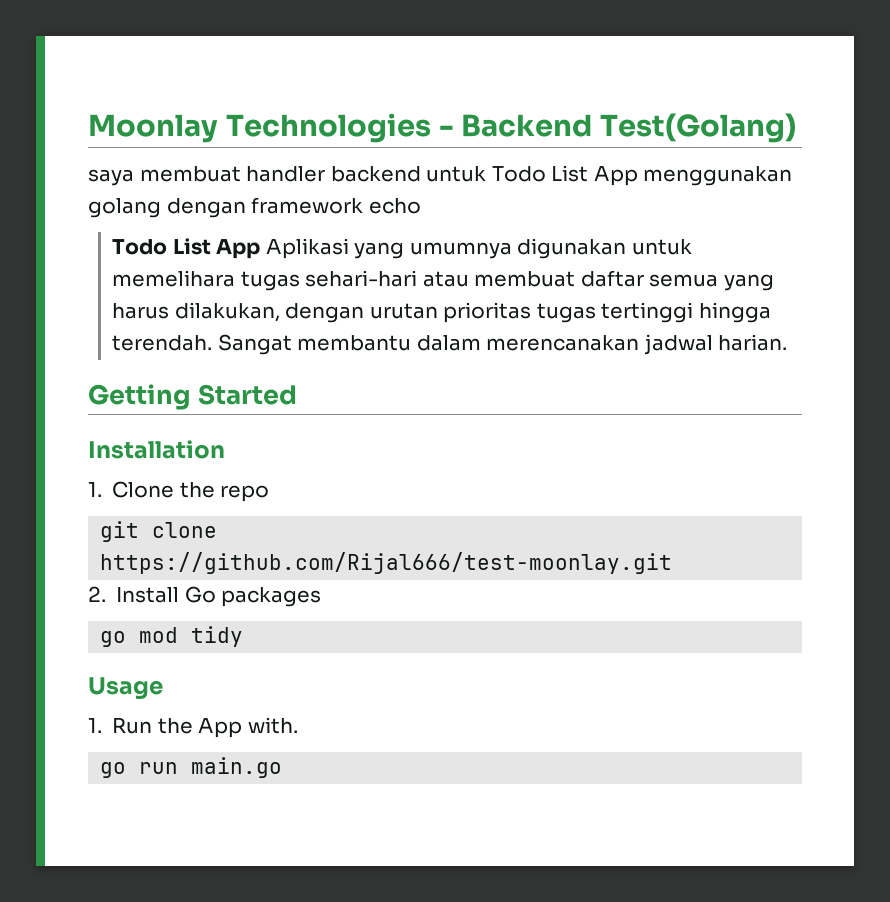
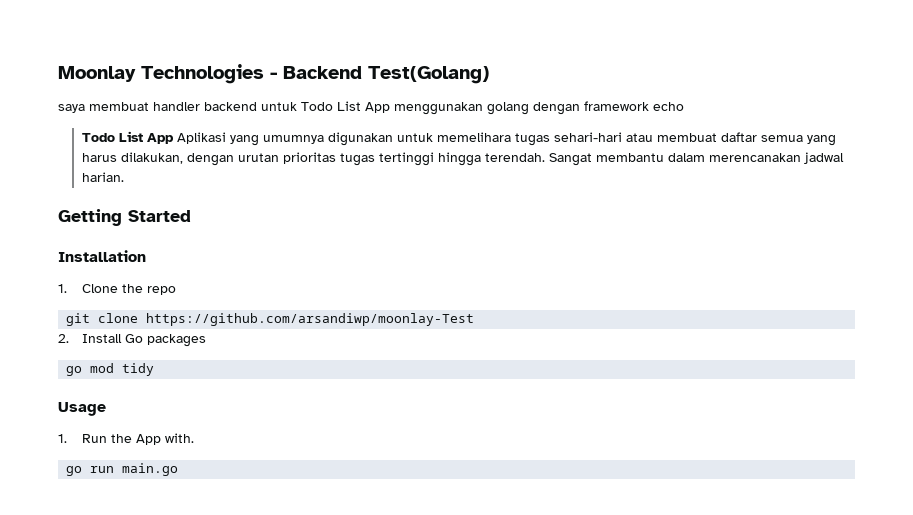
- git clone https://github.com/Rijal666/test-moonlay.git
+ git clone https://github.com/arsandiwp/moonlay-Test

